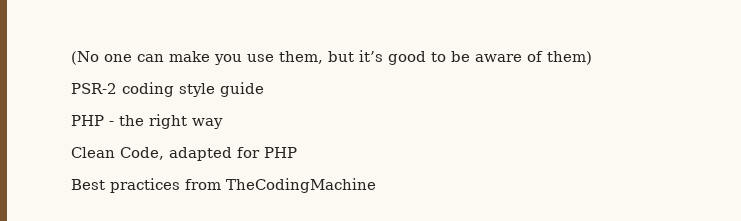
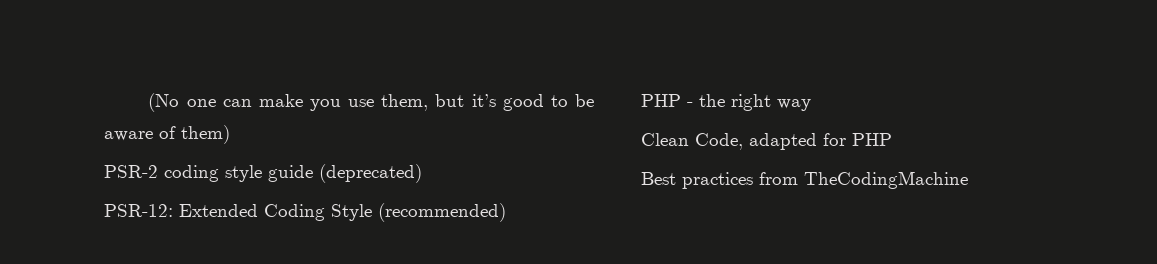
- PSR-2 coding style guide
+ PSR-2 coding style guide (deprecated)
+ PSR-12: Extended Coding Style (recommended)

